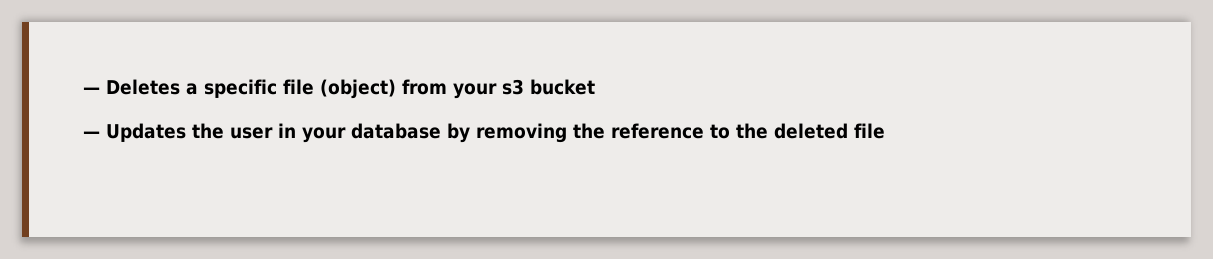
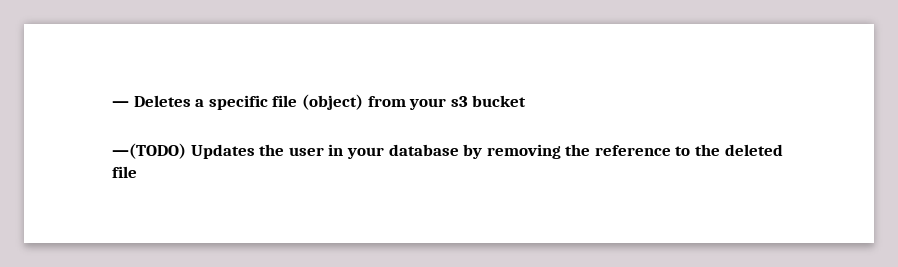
- — Updates the user in your database by removing the reference to the deleted file
+ —(TODO) Updates the user in your database by removing the reference to the deleted file

